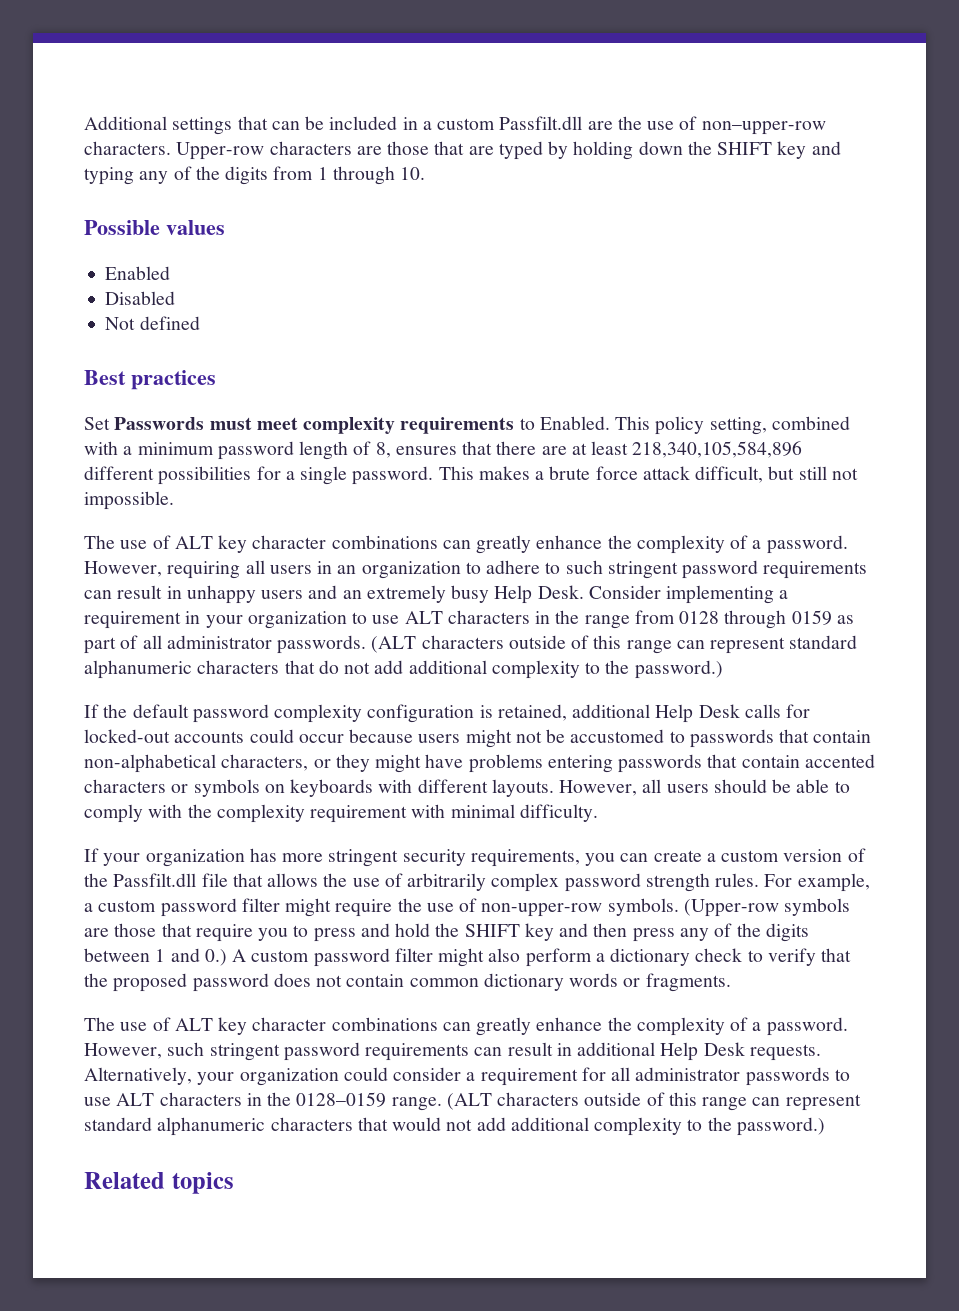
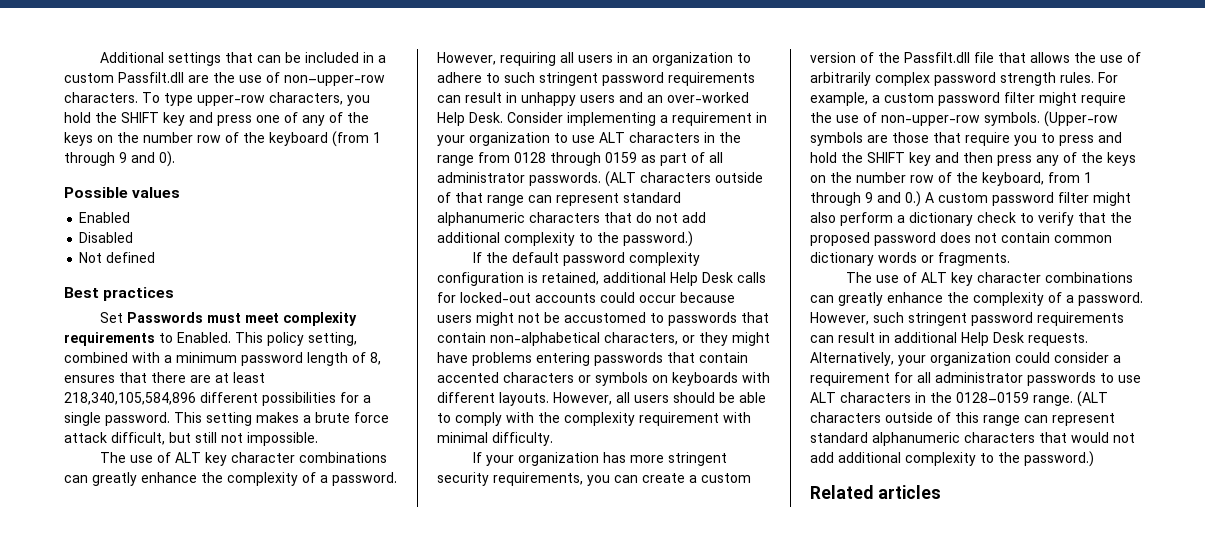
- Upper-row characters are those that are typed by holding down the SHIFT key and typing any of the digits from 1 through 10.
+ To type upper-row characters, you hold the SHIFT key and press one of any of the keys on the number row of the keyboard (from 1 through 9 and 0).
- This makes a brute force attack difficult, but still not impossible.
+ This setting makes a brute force attack difficult, but still not impossible.
- However, requiring all users in an organization to adhere to such stringent password requirements can result in unhappy users and an extremely busy Help Desk.
+ However, requiring all users in an organization to adhere to such stringent password requirements can result in unhappy users and an over-worked Help Desk.
- (ALT characters outside of this range can represent standard alphanumeric characters that do not add additional complexity to the password.)
+ (ALT characters outside of that range can represent standard alphanumeric characters that do not add additional complexity to the password.)
- (Upper-row symbols are those that require you to press and hold the SHIFT key and then press any of the digits between 1 and 0.) A custom password filter might also perform a dictionary check to verify that the proposed password does not contain common dictionary words or fragments.
+ (Upper-row symbols are those that require you to press and hold the SHIFT key and then press any of the keys on the number row of the keyboard, from 1 through 9 and 0.) A custom password filter might also perform a dictionary check to verify that the proposed password does not contain common dictionary words or fragments.
- Related topics
+ Related articles

